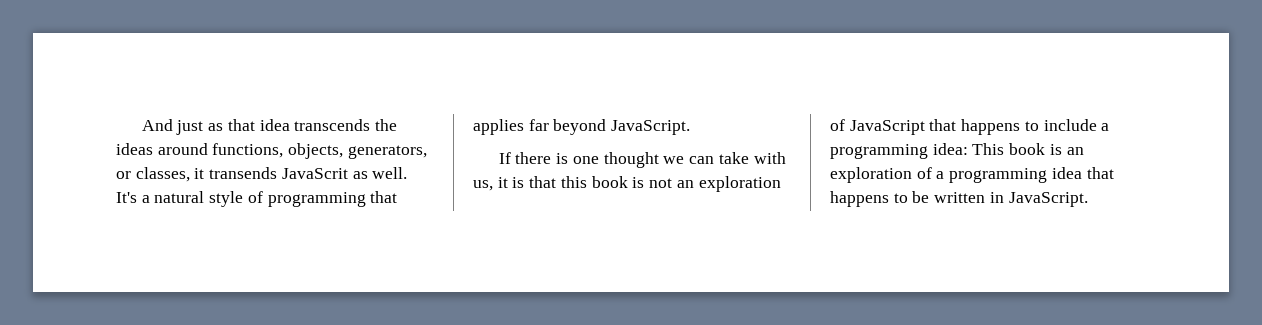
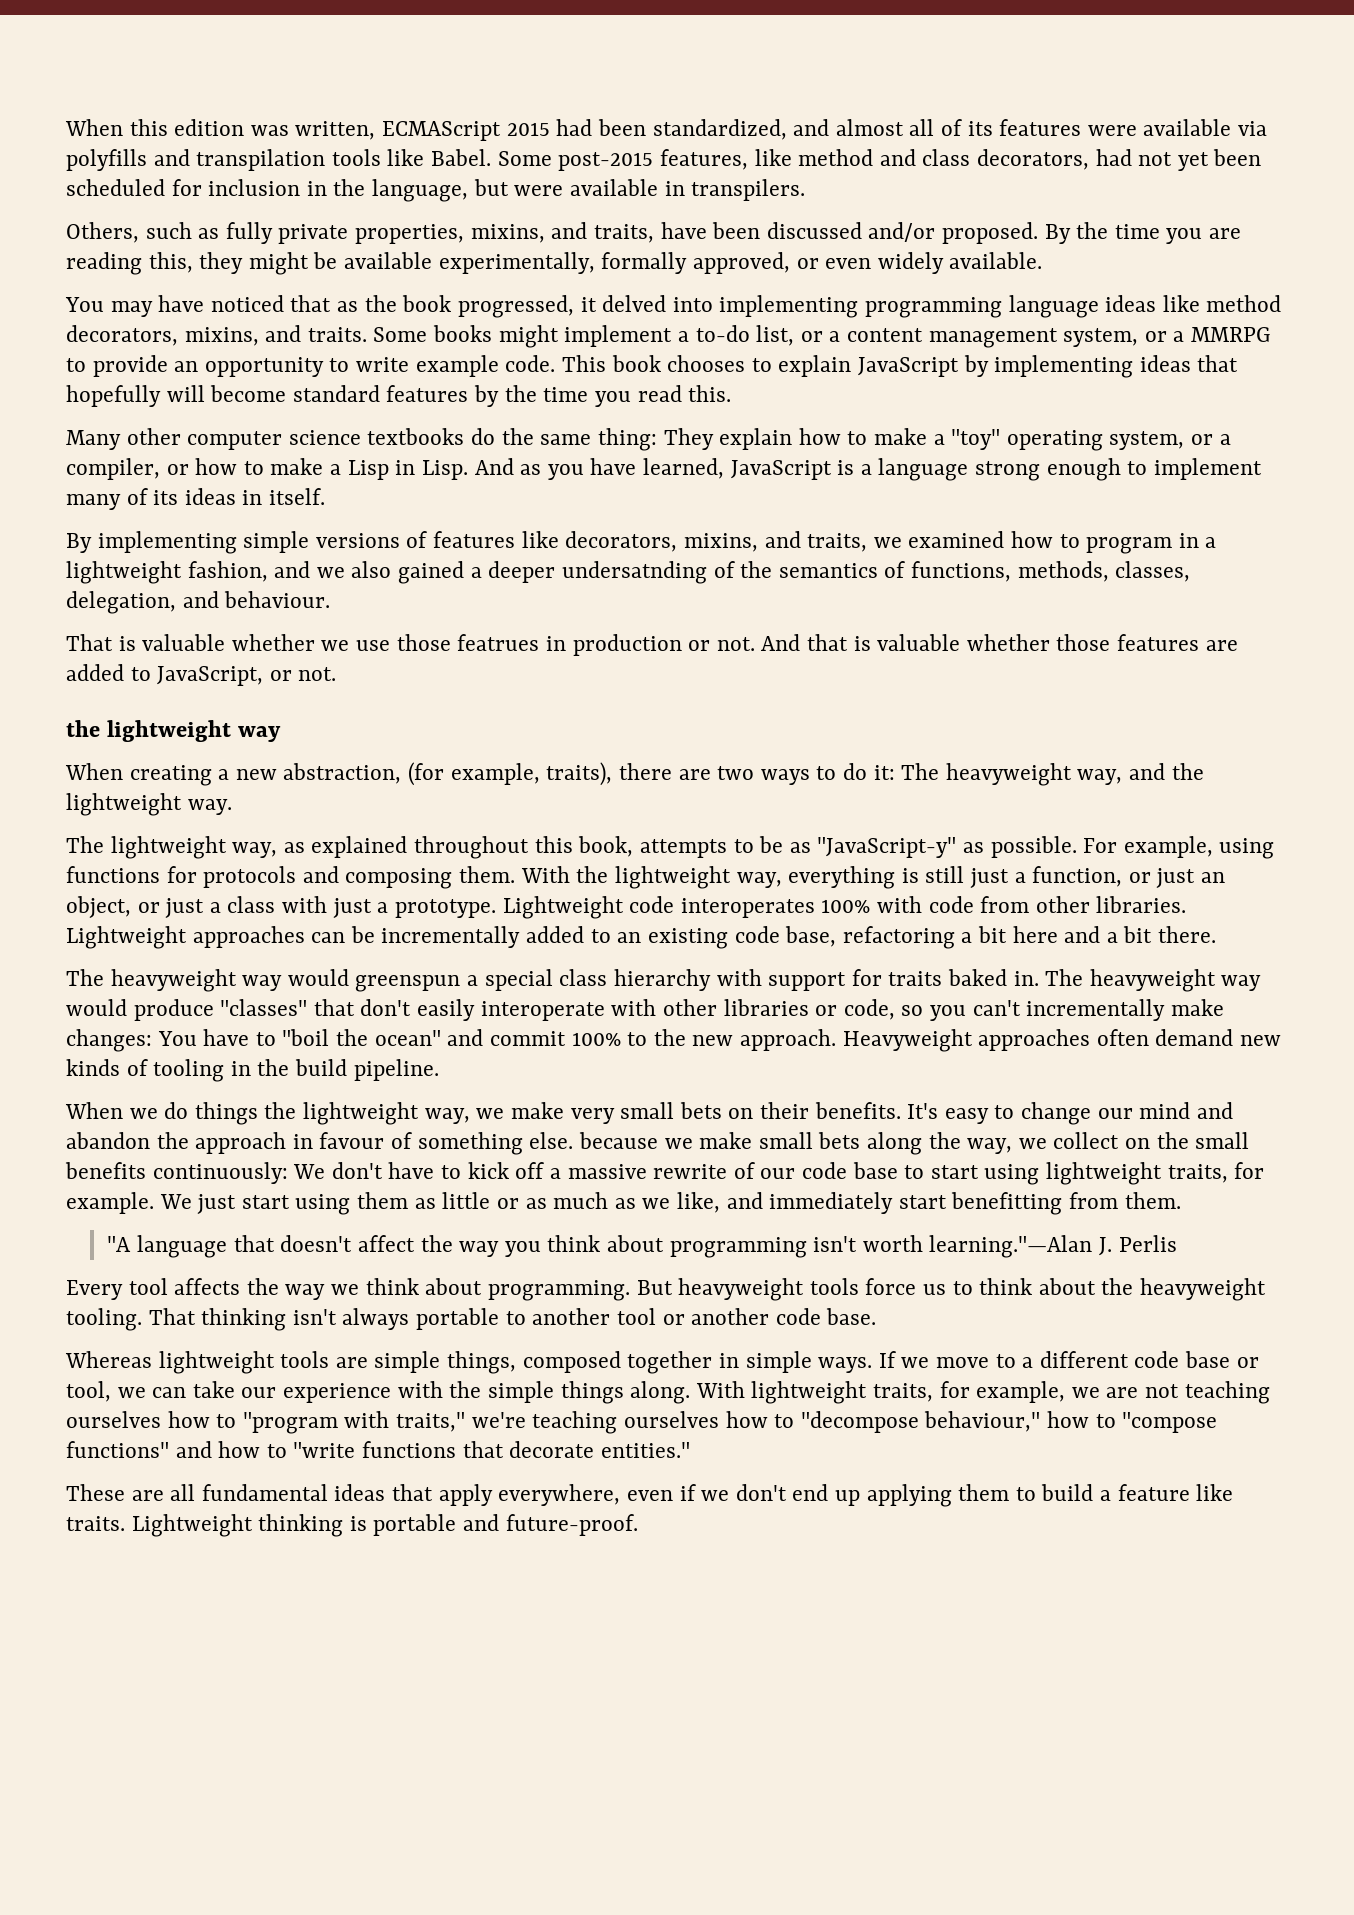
- And just as that idea transcends the ideas around functions, objects, generators, or classes, it transends JavaScrit as well. It's a natural style of programming that applies far beyond JavaScript.
- If there is one thought we can take with us, it is that this book is not an exploration of JavaScript that happens to include a programming idea: This book is an exploration of a programming idea that happens to be written in JavaScript.
+ When this edition was written, ECMAScript 2015 had been standardized, and almost all of its features were available via polyfills and transpilation tools like Babel. Some post-2015 features, like method and class decorators, had not yet been scheduled for inclusion in the language, but were available in transpilers.
+ Others, such as fully private properties, mixins, and traits, have been discussed and/or proposed. By the time you are reading this, they might be available experimentally, formally approved, or even widely available.
+ You may have noticed that as the book progressed, it delved into implementing programming language ideas like method decorators, mixins, and traits. Some books might implement a to-do list, or a content management system, or a MMRPG to provide an opportunity to write example code. This book chooses to explain JavaScript by implementing ideas that hopefully will become standard features by the time you read this.
+ Many other computer science textbooks do the same thing: They explain how to make a "toy" operating system, or a compiler, or how to make a Lisp in Lisp. And as you have learned, JavaScript is a language strong enough to implement many of its ideas in itself.
+ By implementing simple versions of features like decorators, mixins, and traits, we examined how to program in a lightweight fashion, and we also gained a deeper undersatnding of the semantics of functions, methods, classes, delegation, and behaviour.
+ That is valuable whether we use those featrues in production or not. And that is valuable whether those features are added to JavaScript, or not.
+ the lightweight way
+ When creating a new abstraction, (for example, traits), there are two ways to do it: The heavyweight way, and the lightweight way.
+ The lightweight way, as explained throughout this book, attempts to be as "JavaScript-y" as possible. For example, using functions for protocols and composing them. With the lightweight way, everything is still just a function, or just an object, or just a class with just a prototype. Lightweight code interoperates 100% with code from other libraries. Lightweight approaches can be incrementally added to an existing code base, refactoring a bit here and a bit there.
+ The heavyweight way would greenspun a special class hierarchy with support for traits baked in. The heavyweight way would produce "classes" that don't easily interoperate with other libraries or code, so you can't incrementally make changes: You have to "boil the ocean" and commit 100% to the new approach. Heavyweight approaches often demand new kinds of tooling in the build pipeline.
+ When we do things the lightweight way, we make very small bets on their benefits. It's easy to change our mind and abandon the approach in favour of something else. because we make small bets along the way, we collect on the small benefits continuously: We don't have to kick off a massive rewrite of our code base to start using lightweight traits, for example. We just start using them as little or as much as we like, and immediately start benefitting from them.
+ "A language that doesn't affect the way you think about programming isn't worth learning."—Alan J. Perlis
+ Every tool affects the way we think about programming. But heavyweight tools force us to think about the heavyweight tooling. That thinking isn't always portable to another tool or another code base.
+ Whereas lightweight tools are simple things, composed together in simple ways. If we move to a different code base or tool, we can take our experience with the simple things along. With lightweight traits, for example, we are not teaching ourselves how to "program with traits," we're teaching ourselves how to "decompose behaviour," how to "compose functions" and how to "write functions that decorate entities."
+ These are all fundamental ideas that apply everywhere, even if we don't end up applying them to build a feature like traits. Lightweight thinking is portable and future-proof.

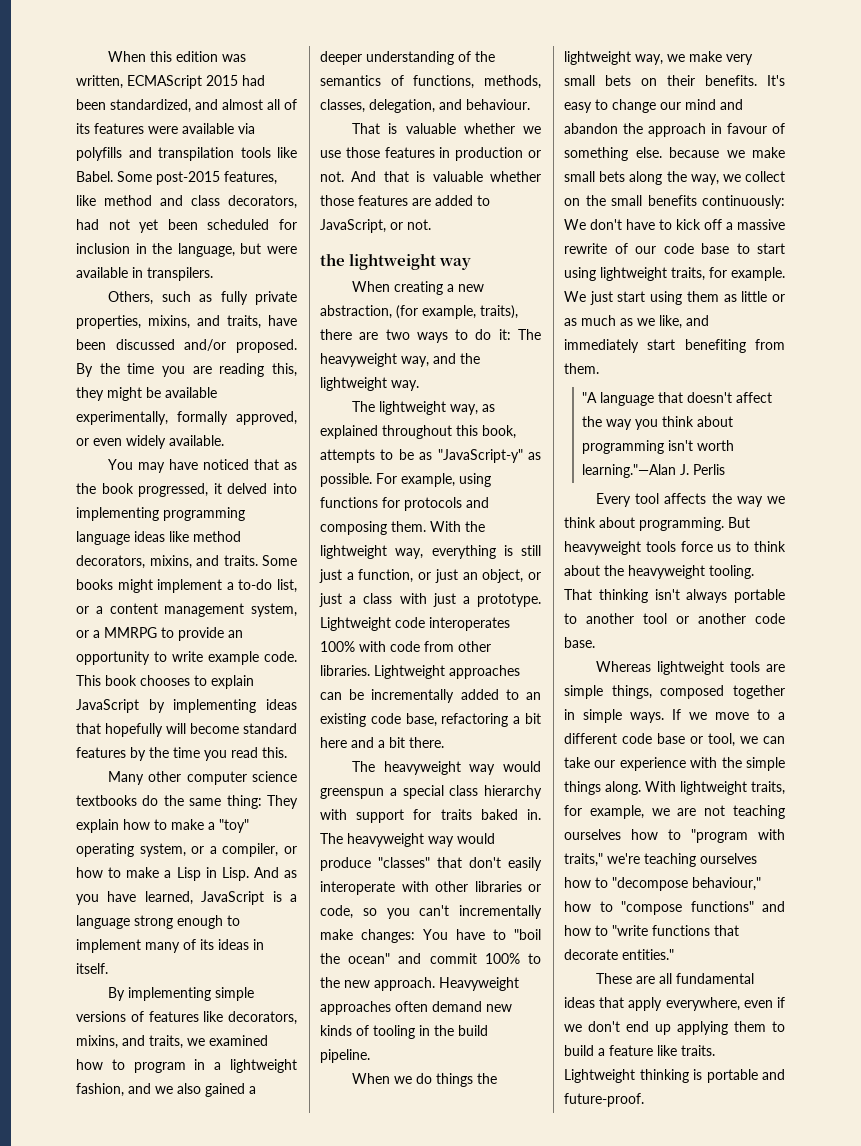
- By implementing simple versions of features like decorators, mixins, and traits, we examined how to program in a lightweight fashion, and we also gained a deeper undersatnding of the semantics of functions, methods, classes, delegation, and behaviour.
+ By implementing simple versions of features like decorators, mixins, and traits, we examined how to program in a lightweight fashion, and we also gained a deeper understanding of the semantics of functions, methods, classes, delegation, and behaviour.
- That is valuable whether we use those featrues in production or not.
+ That is valuable whether we use those features in production or not.
- We just start using them as little or as much as we like, and immediately start benefitting from them.
+ We just start using them as little or as much as we like, and immediately start benefiting from them.

